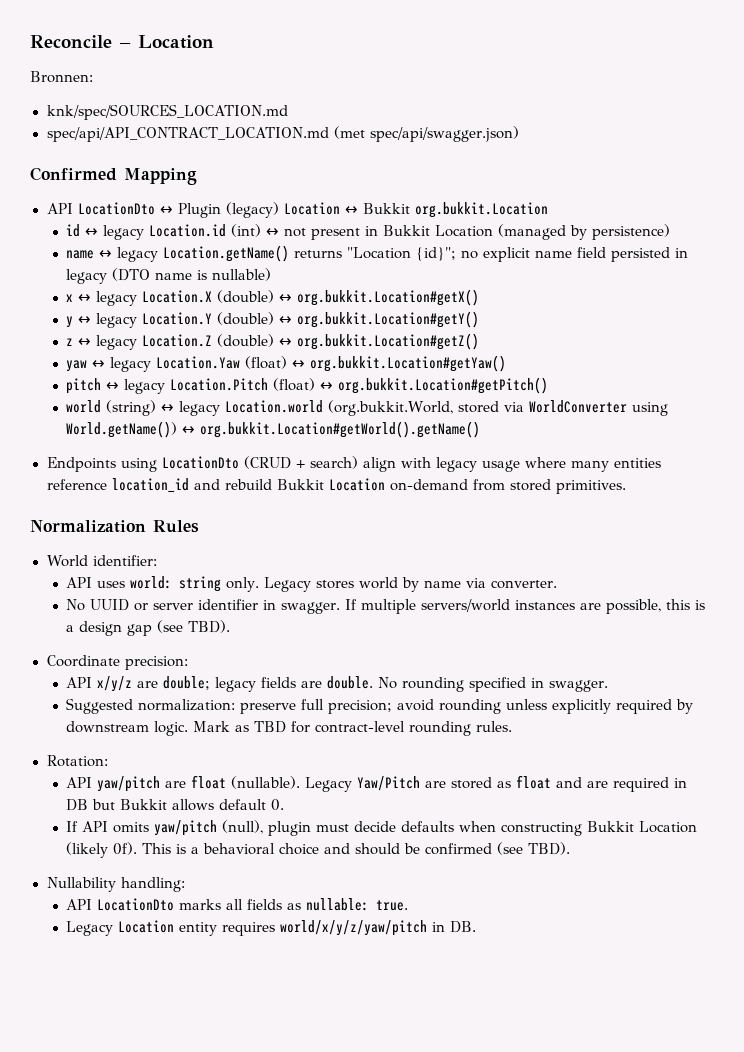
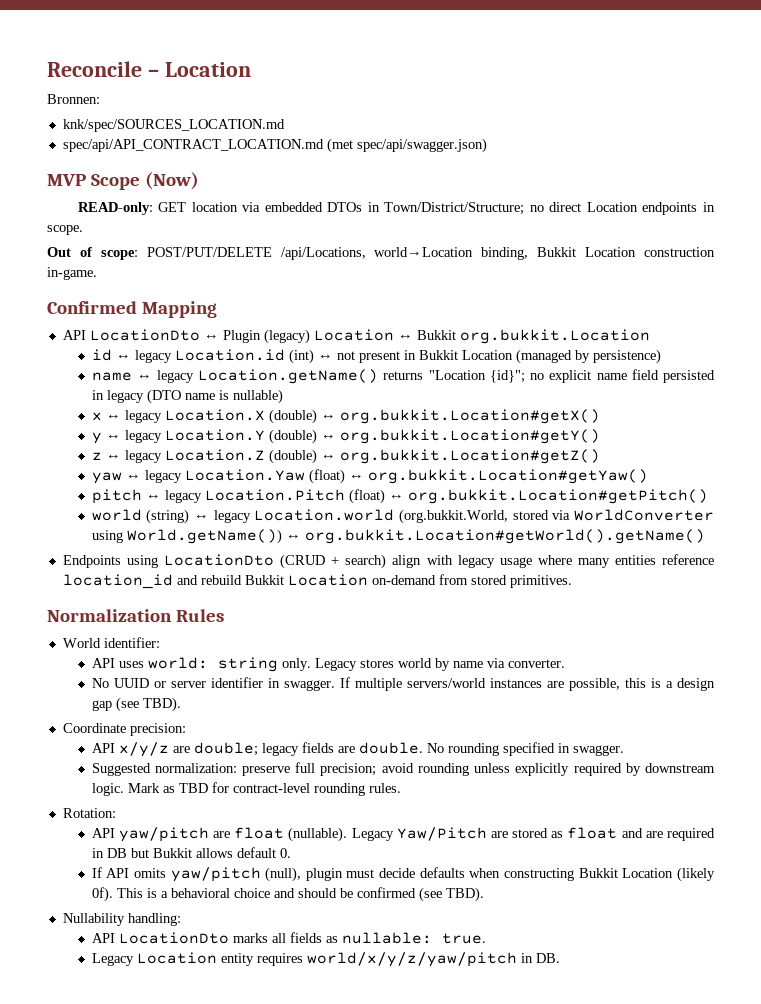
+ MVP Scope (Now)
+ READ-only: GET location via embedded DTOs in Town/District/Structure; no direct Location endpoints in scope.
+ Out of scope: POST/PUT/DELETE /api/Locations, world→Location binding, Bukkit Location construction in-game.

